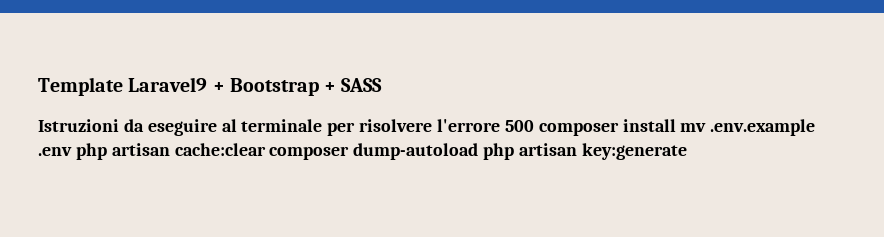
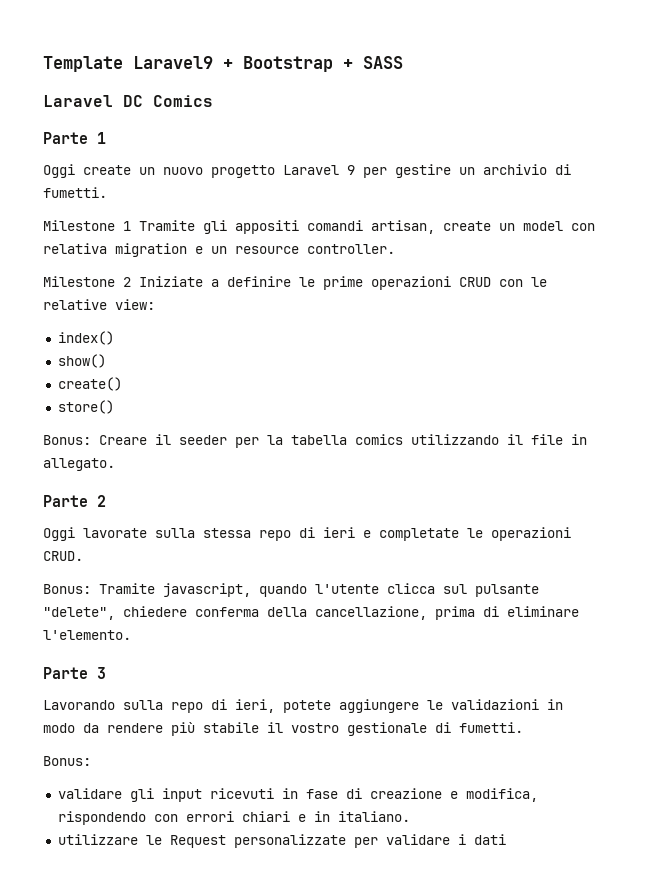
- Istruzioni da eseguire al terminale per risolvere l'errore 500 composer install mv .env.example .env php artisan cache:clear composer dump-autoload php artisan key:generate
+ Laravel DC Comics
+ Parte 1
+ Oggi create un nuovo progetto Laravel 9 per gestire un archivio di fumetti.
+ Milestone 1 Tramite gli appositi comandi artisan, create un model con relativa migration e un resource controller.
+ Milestone 2 Iniziate a definire le prime operazioni CRUD con le relative view:
+ index()
+ show()
+ create()
+ store()
+ Bonus: Creare il seeder per la tabella comics utilizzando il file in allegato.
+ Parte 2
+ Oggi lavorate sulla stessa repo di ieri e completate le operazioni CRUD.
+ Bonus: Tramite javascript, quando l'utente clicca sul pulsante "delete", chiedere conferma della cancellazione, prima di eliminare l'elemento.
+ Parte 3
+ Lavorando sulla repo di ieri, potete aggiungere le validazioni in modo da rendere più stabile il vostro gestionale di fumetti.
+ Bonus:
+ validare gli input ricevuti in fase di creazione e modifica, rispondendo con errori chiari e in italiano.
+ utilizzare le Request personalizzate per validare i dati

